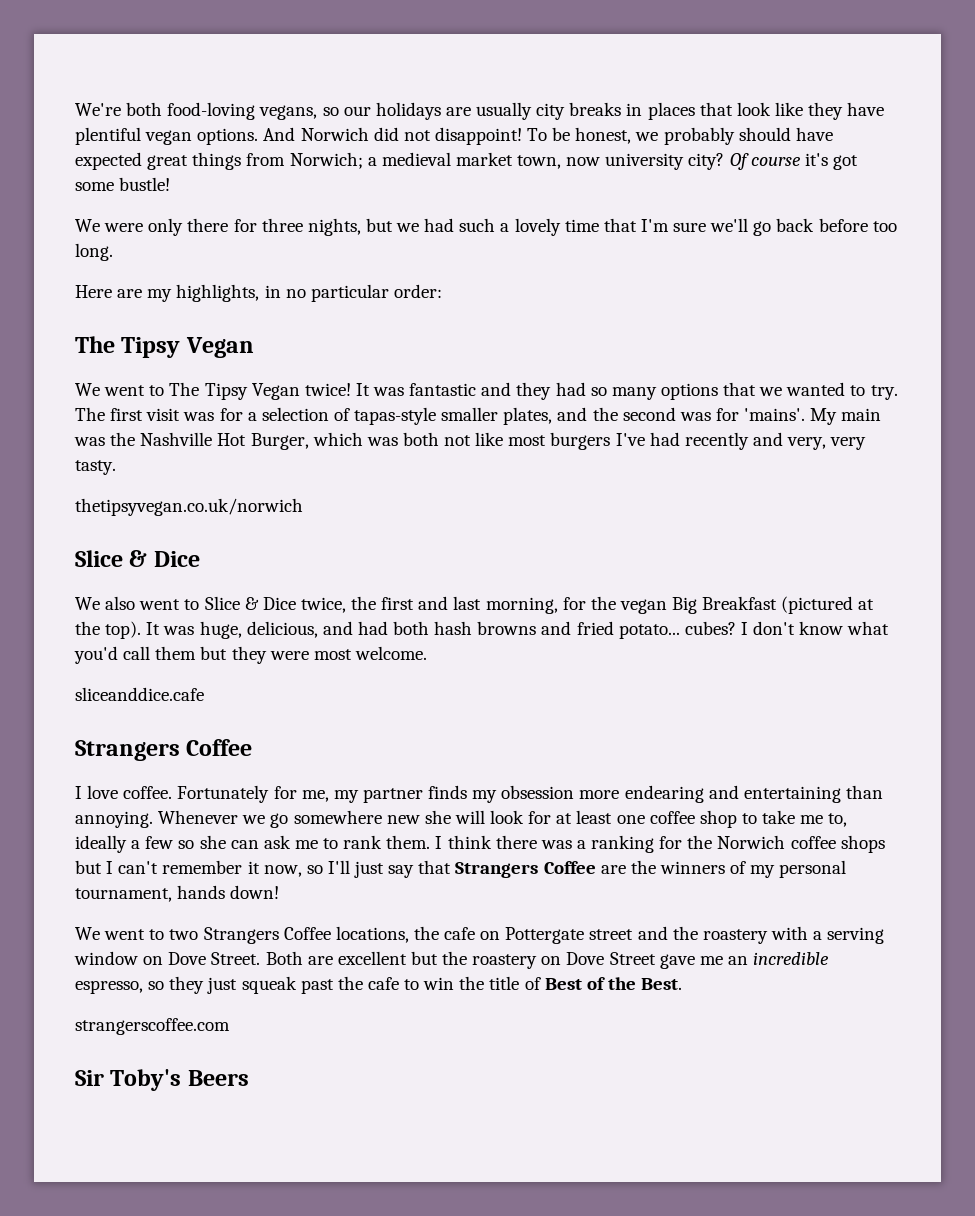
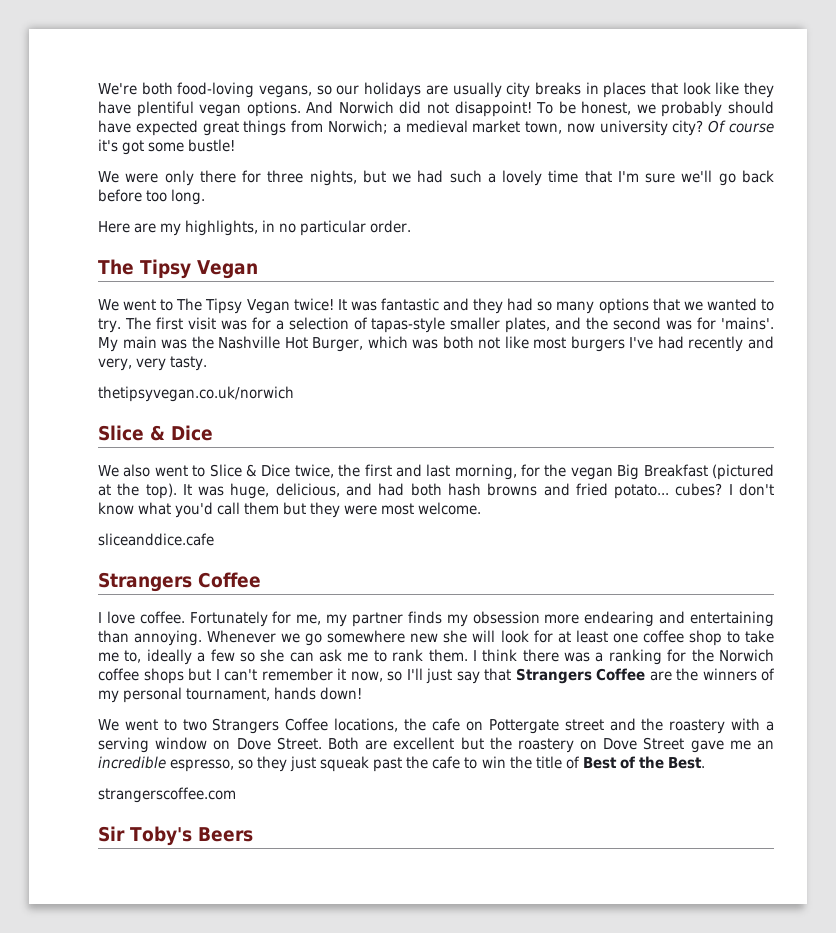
- Here are my highlights, in no particular order:
+ Here are my highlights, in no particular order.

